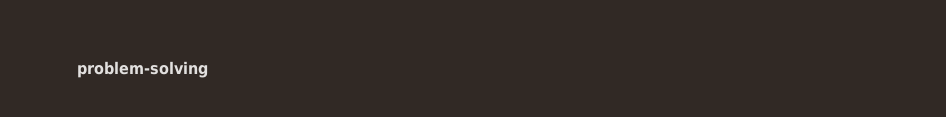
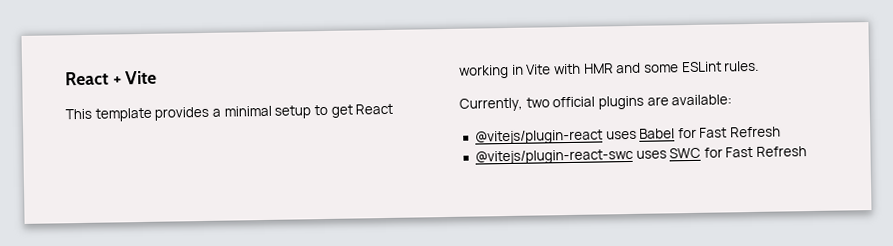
- problem-solving
+ React + Vite
+ This template provides a minimal setup to get React working in Vite with HMR and some ESLint rules.
+ Currently, two official plugins are available:
+ @vitejs/plugin-react uses Babel for Fast Refresh
+ @vitejs/plugin-react-swc uses SWC for Fast Refresh

